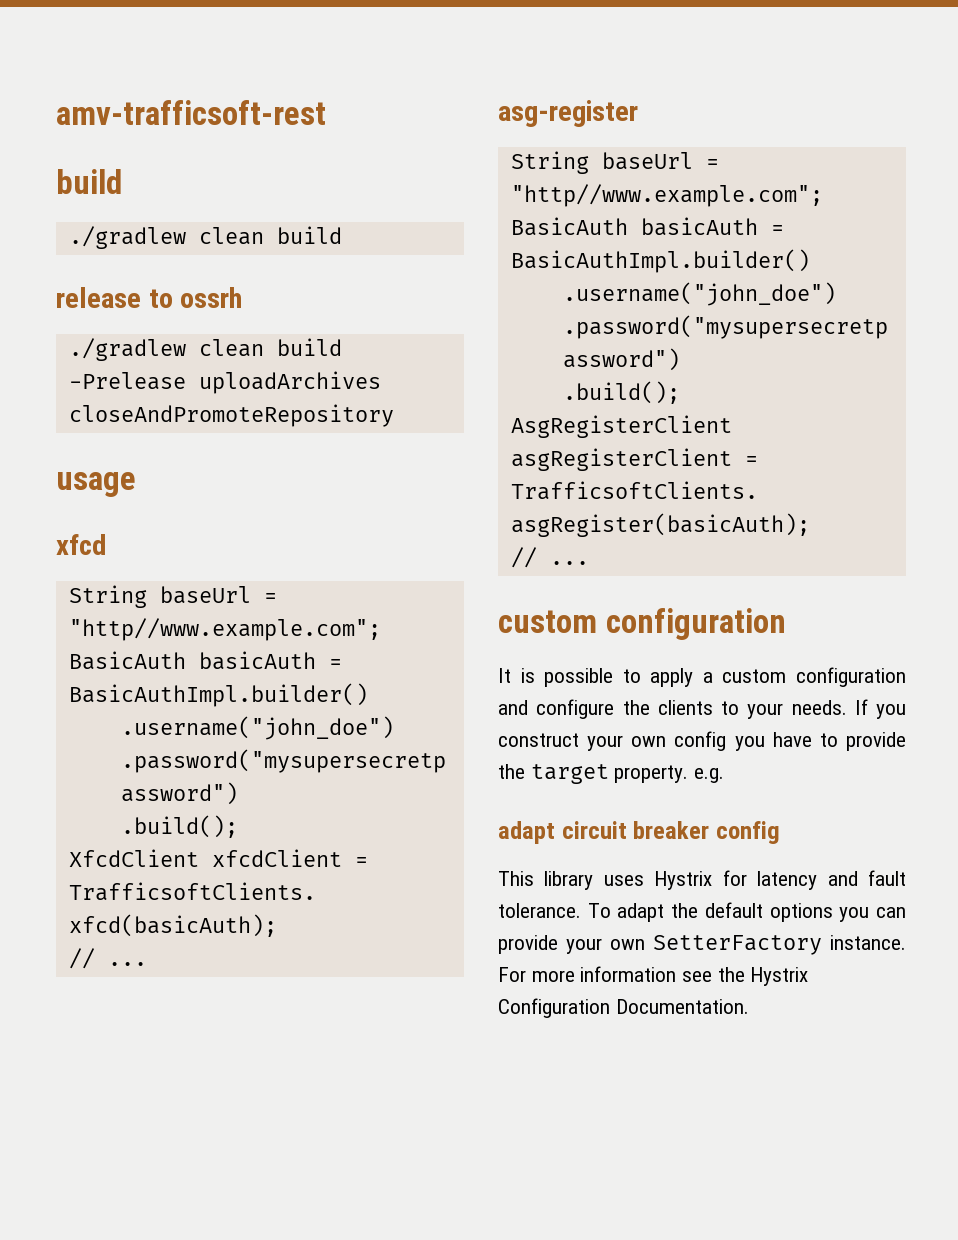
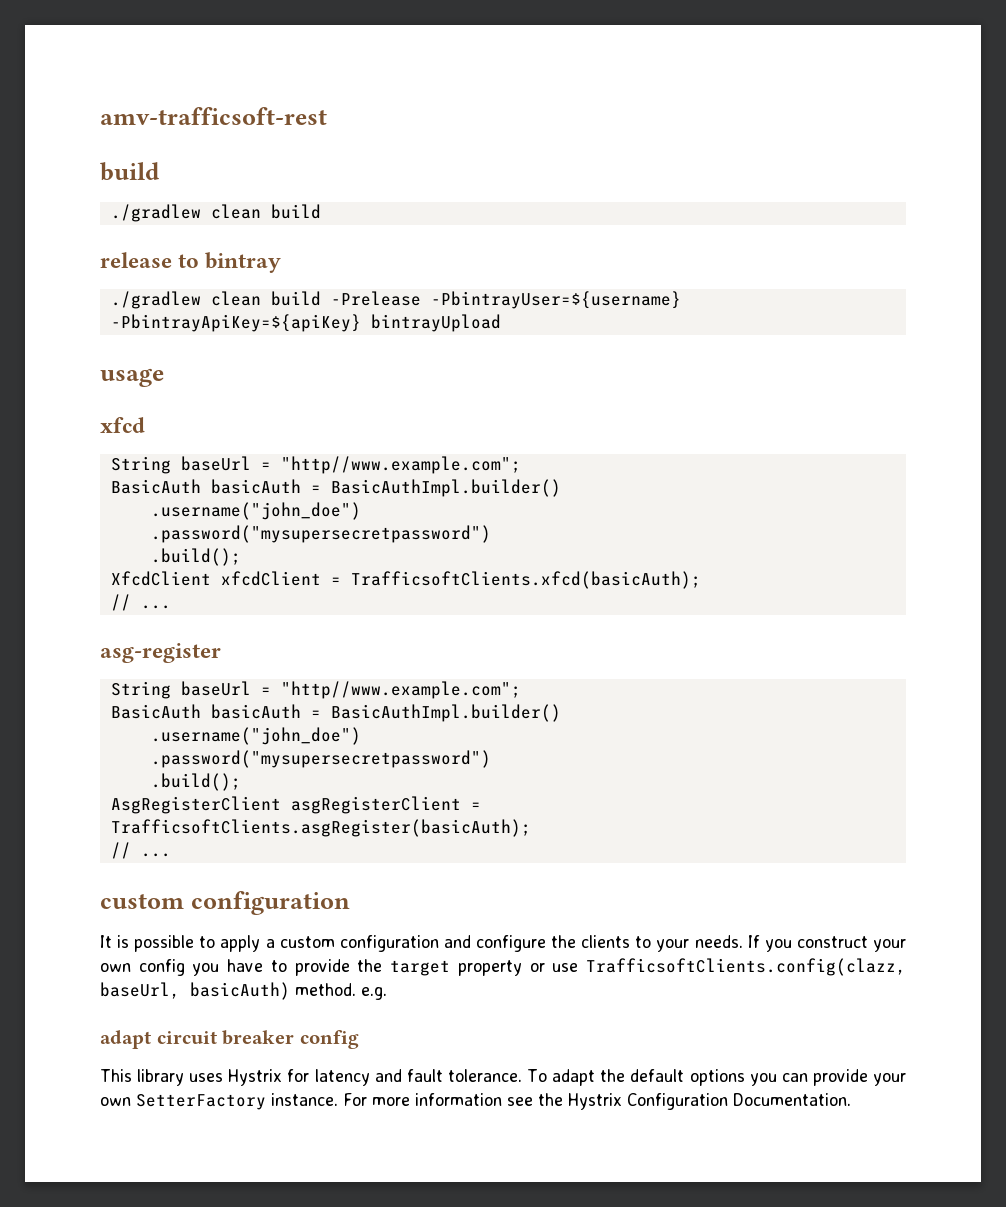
- release to ossrh
+ release to bintray
- ./gradlew clean build -Prelease uploadArchives closeAndPromoteRepository
+ ./gradlew clean build -Prelease -PbintrayUser=${username} -PbintrayApiKey=${apiKey} bintrayUpload
- If you construct your own config you have to provide the target property. e.g.
+ If you construct your own config you have to provide the target property or use TrafficsoftClients.config(clazz, baseUrl, basicAuth) method. e.g.

